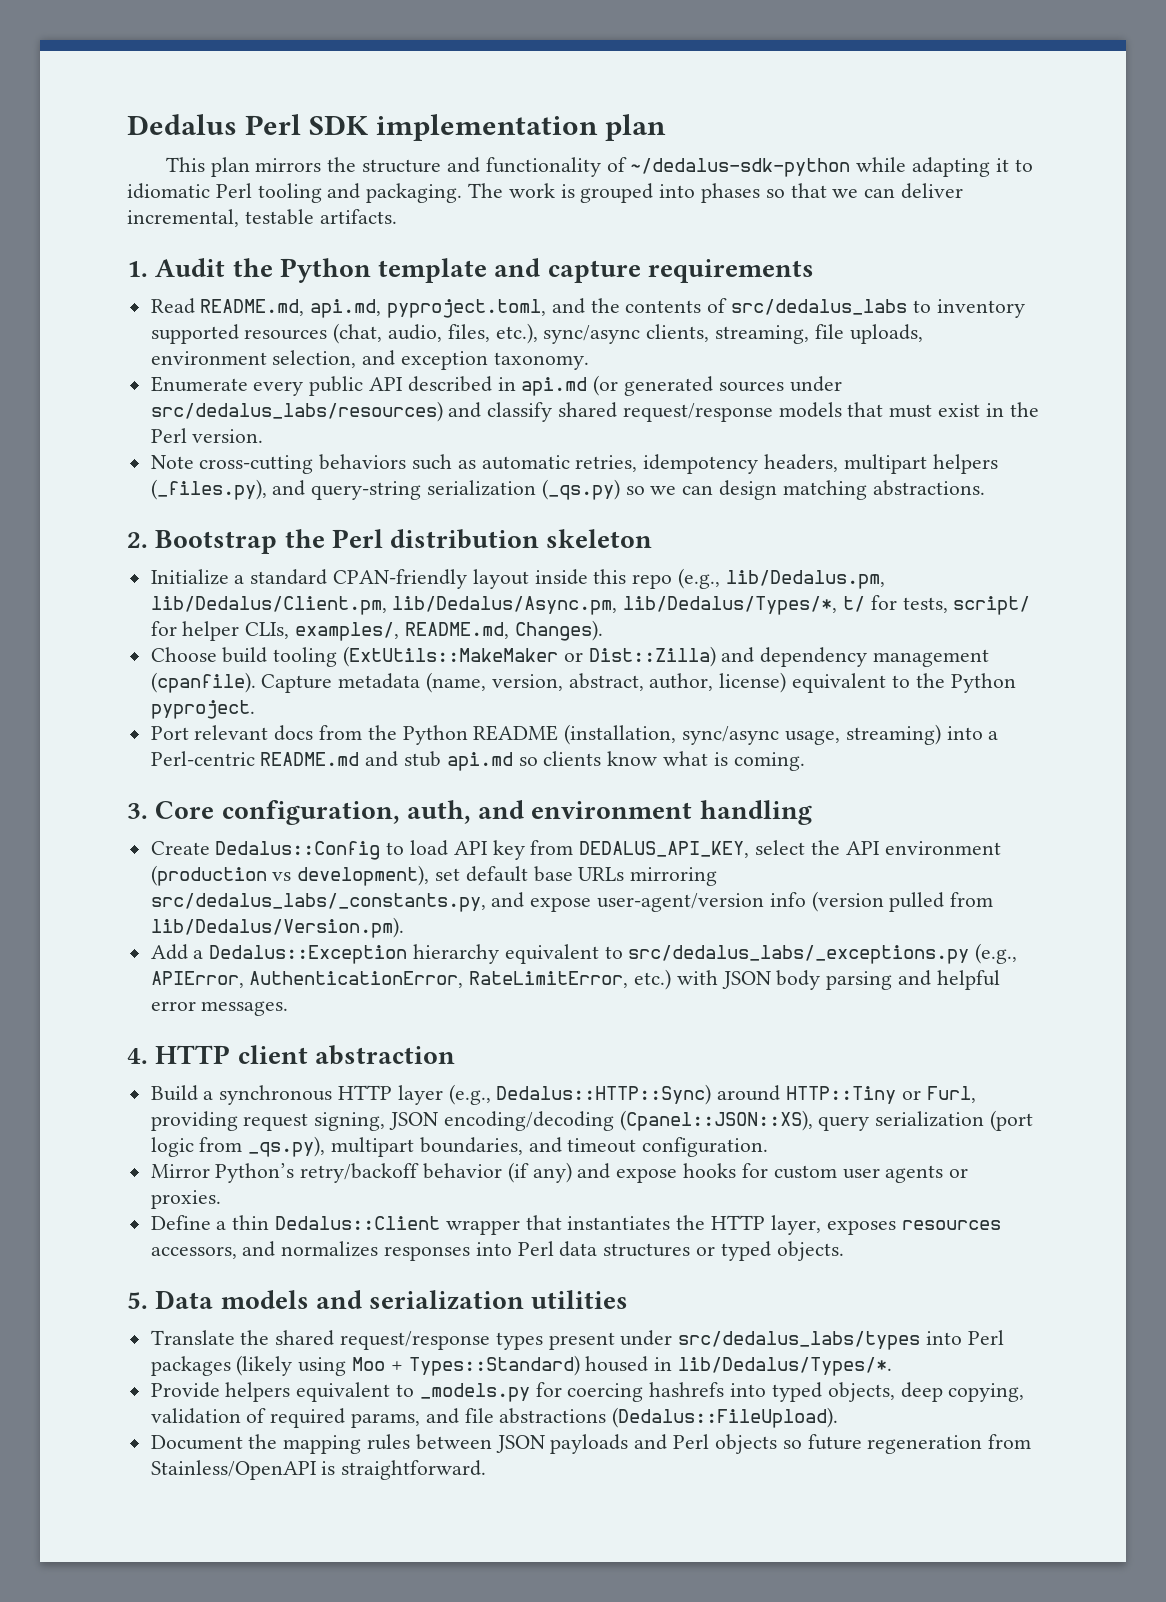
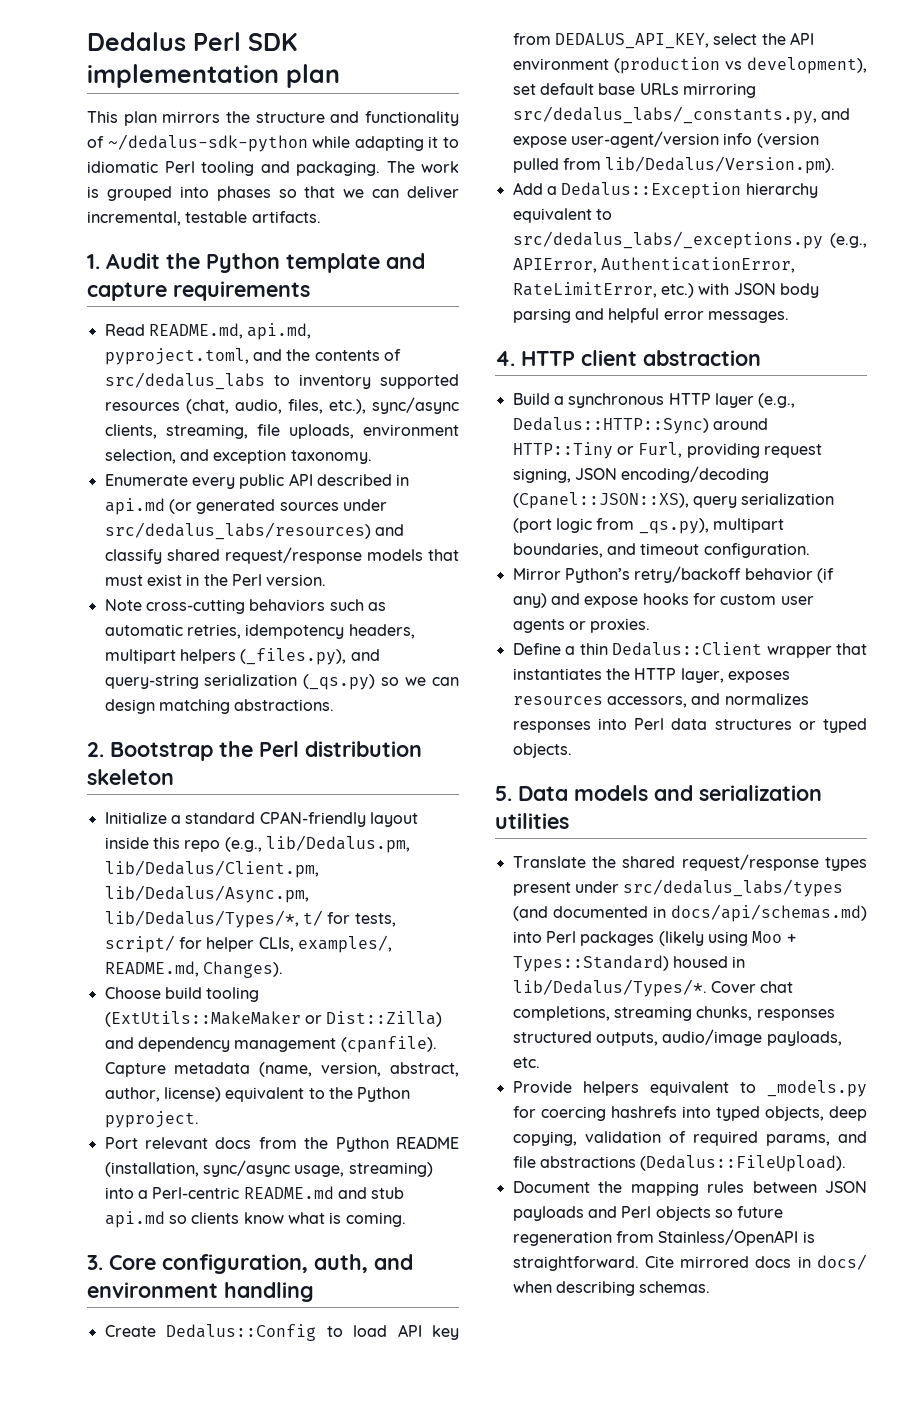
- Translate the shared request/response types present under src/dedalus_labs/types into Perl packages (likely using Moo + Types::Standard) housed in lib/Dedalus/Types/*.
+ Translate the shared request/response types present under src/dedalus_labs/types (and documented in docs/api/schemas.md) into Perl packages (likely using Moo + Types::Standard) housed in lib/Dedalus/Types/*. Cover chat completions, streaming chunks, responses structured outputs, audio/image payloads, etc.
+ Cite mirrored docs in docs/ when describing schemas.

